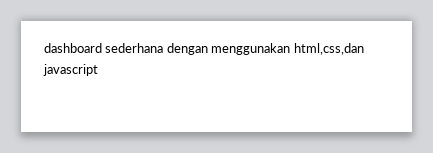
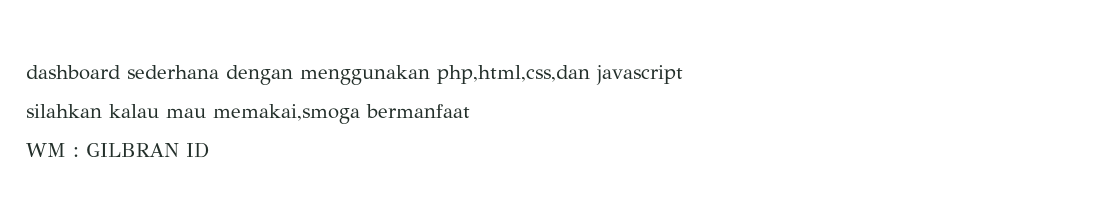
- dashboard sederhana dengan menggunakan html,css,dan javascript
+ dashboard sederhana dengan menggunakan php,html,css,dan javascript
+ silahkan kalau mau memakai,smoga bermanfaat
+ WM : GILBRAN ID

